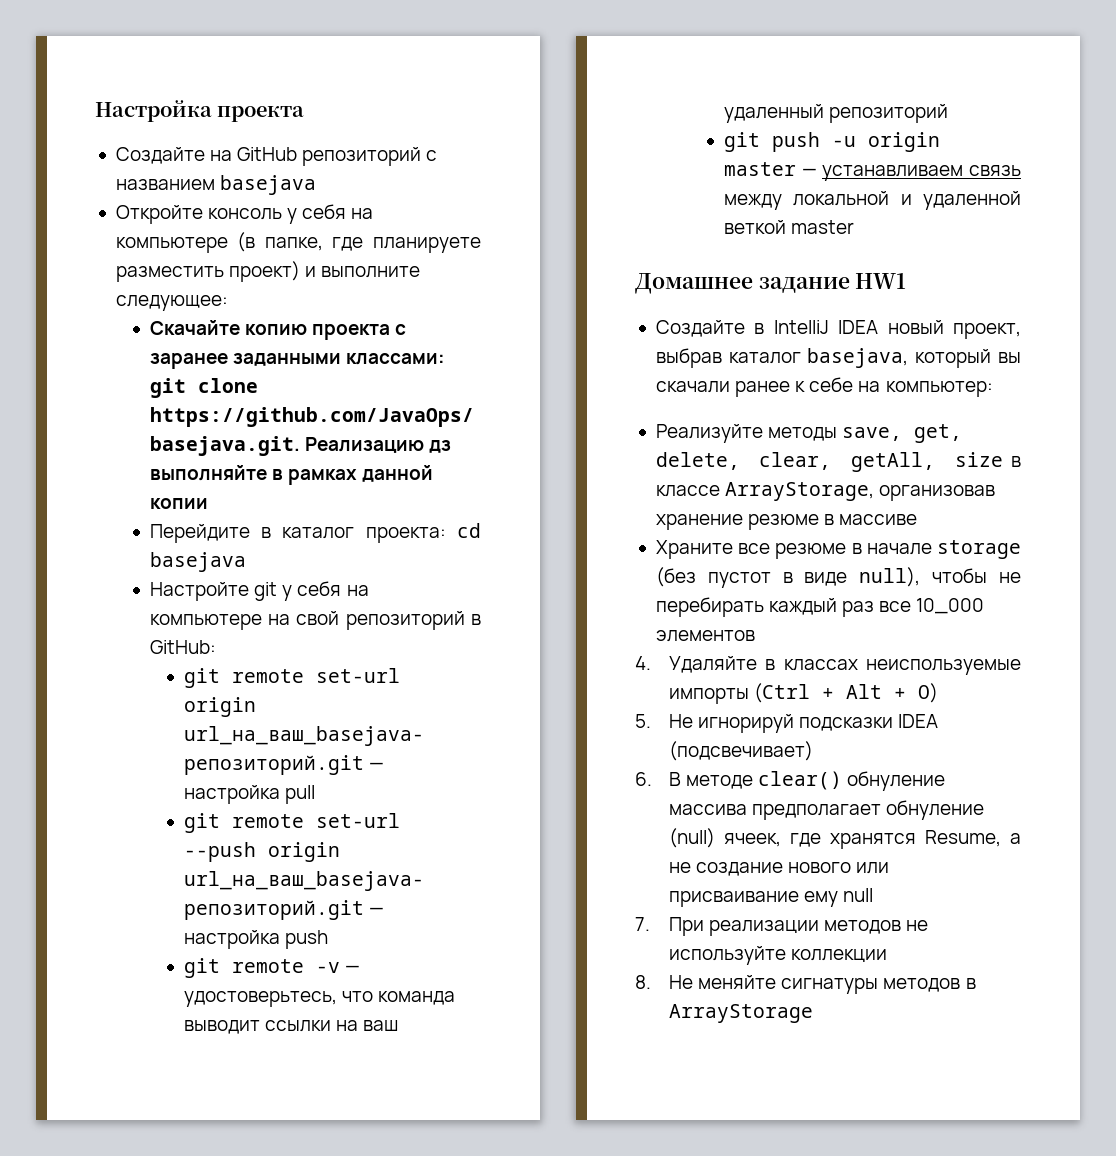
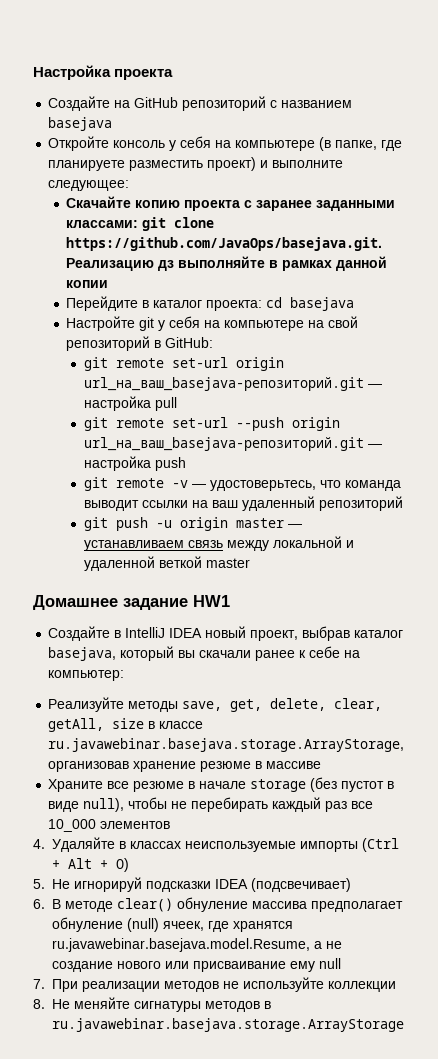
- Реализуйте методы save, get, delete, clear, getAll, size в классе ArrayStorage, организовав хранение резюме в массиве
+ Реализуйте методы save, get, delete, clear, getAll, size в классе ru.javawebinar.basejava.storage.ArrayStorage, организовав хранение резюме в массиве
- 6. В методе clear() обнуление массива предполагает обнуление (null) ячеек, где хранятся Resume, а не создание нового или присваивание ему null
+ 6. В методе clear() обнуление массива предполагает обнуление (null) ячеек, где хранятся ru.javawebinar.basejava.model.Resume, а не создание нового или присваивание ему null
- 8. Не меняйте сигнатуры методов в ArrayStorage
+ 8. Не меняйте сигнатуры методов в ru.javawebinar.basejava.storage.ArrayStorage

